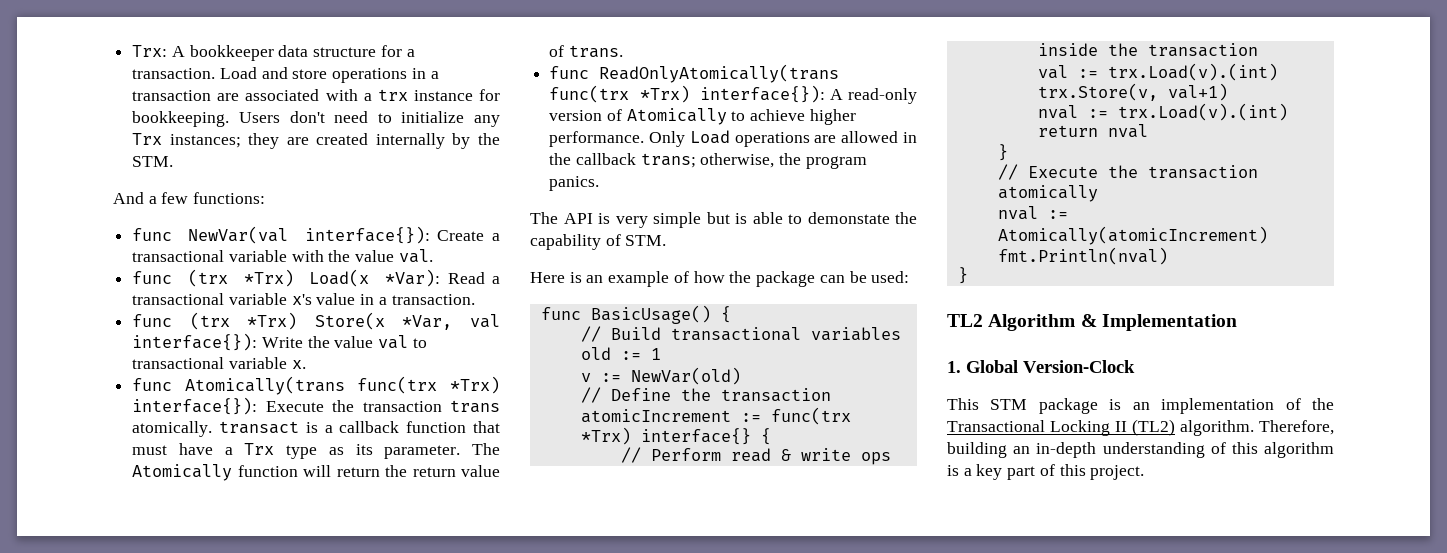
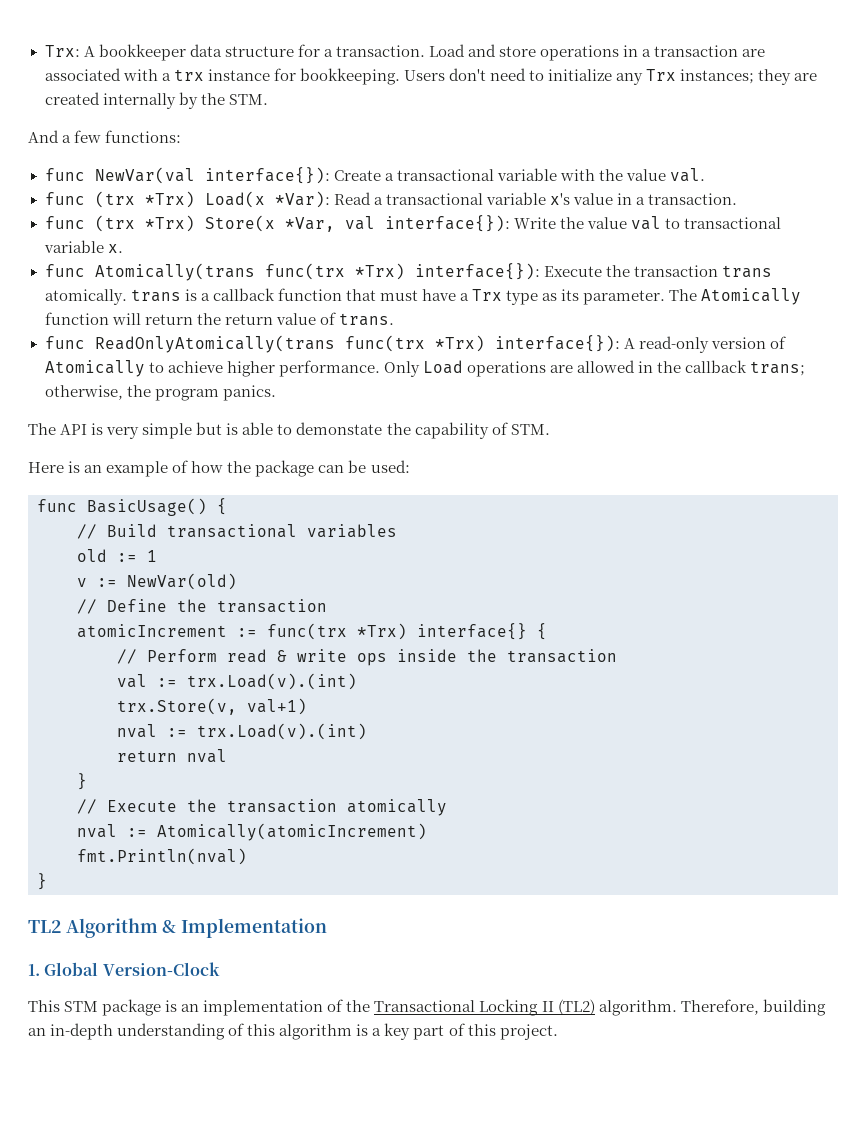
- func Atomically(trans func(trx *Trx) interface{}): Execute the transaction trans atomically. transact is a callback function that must have a Trx type as its parameter.
+ func Atomically(trans func(trx *Trx) interface{}): Execute the transaction trans atomically. trans is a callback function that must have a Trx type as its parameter.

